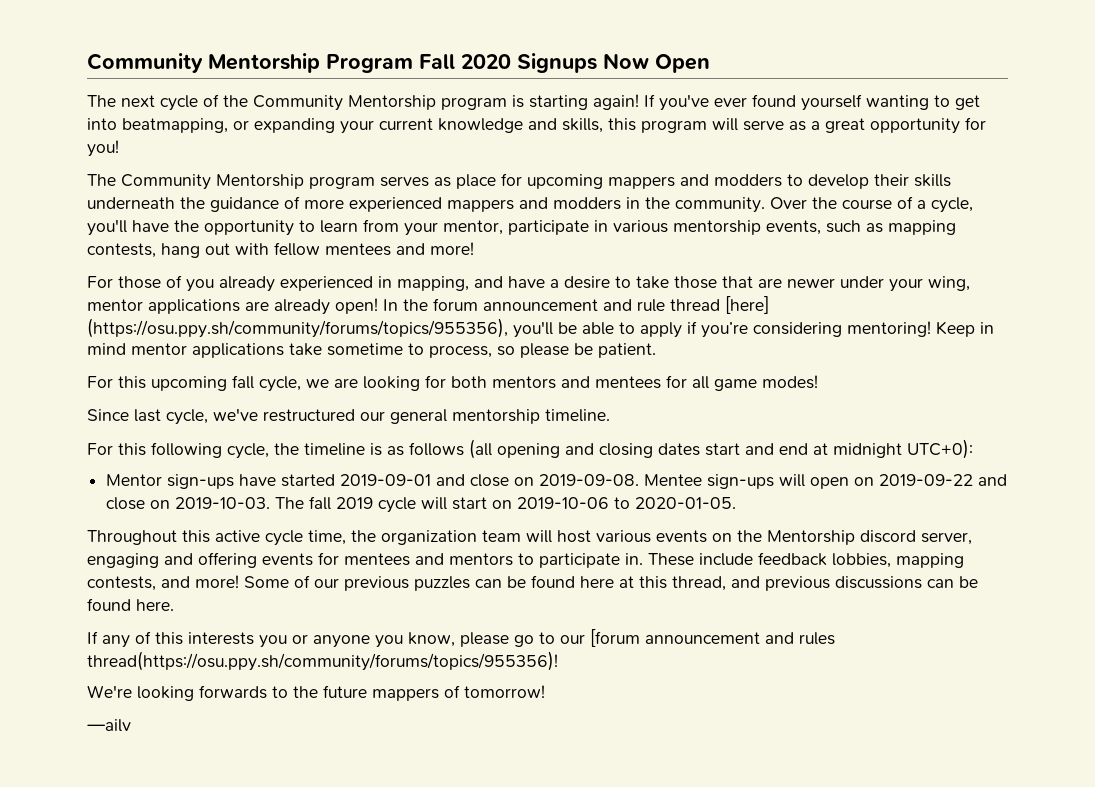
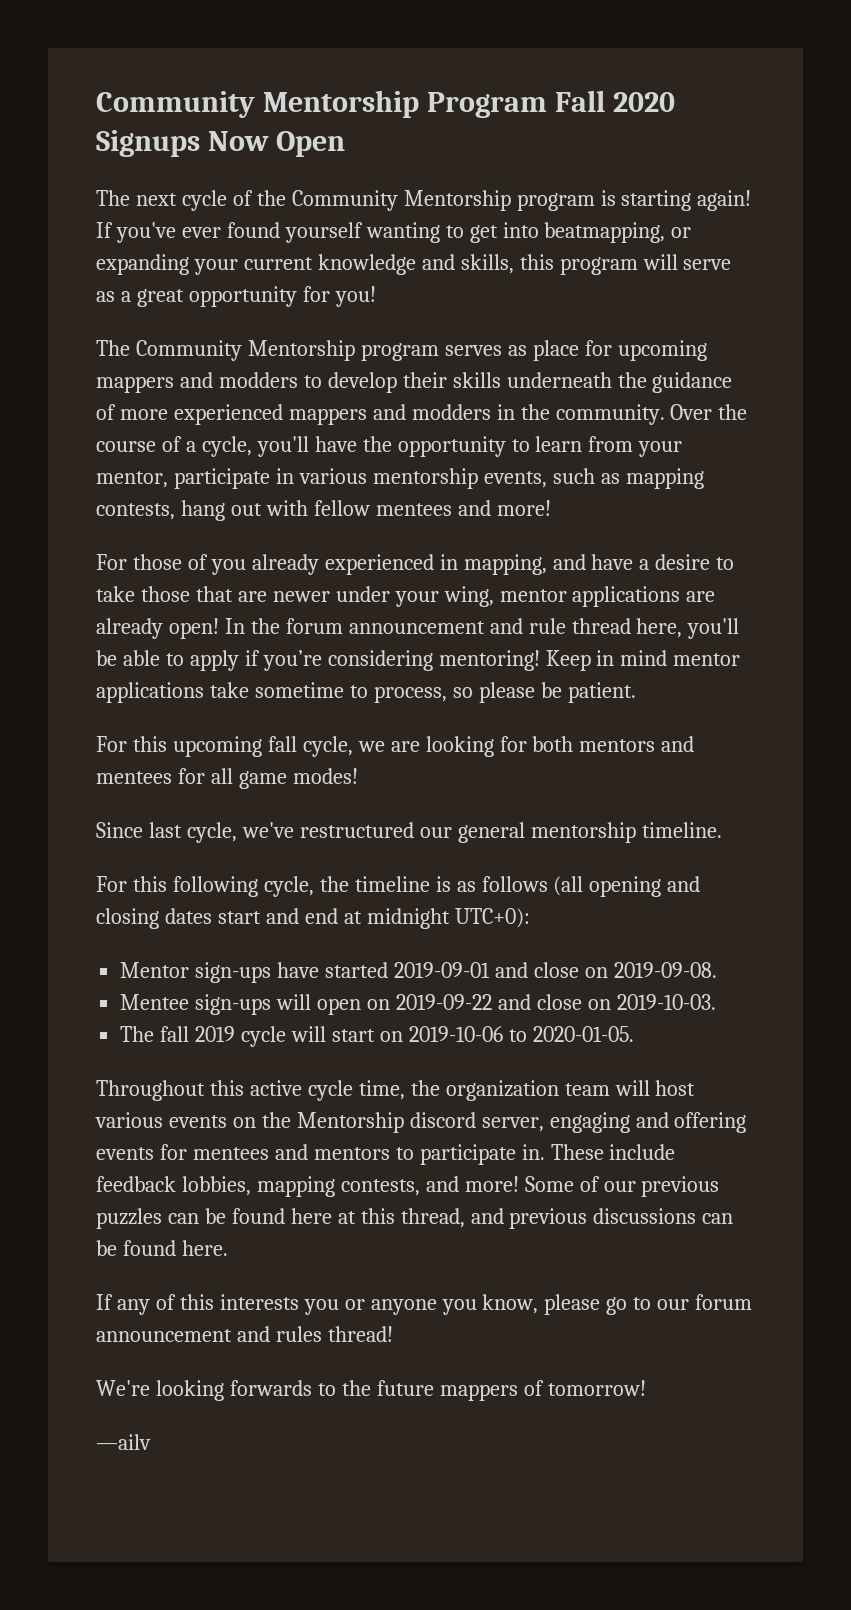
- In the forum announcement and rule thread [here] (https://osu.ppy.sh/community/forums/topics/955356), you'll be able to apply if you’re considering mentoring!
+ In the forum announcement and rule thread here, you'll be able to apply if you’re considering mentoring!
- Mentor sign-ups have started 2019-09-01 and close on 2019-09-08. Mentee sign-ups will open on 2019-09-22 and close on 2019-10-03. The fall 2019 cycle will start on 2019-10-06 to 2020-01-05.
+ Mentor sign-ups have started 2019-09-01 and close on 2019-09-08.
+ Mentee sign-ups will open on 2019-09-22 and close on 2019-10-03.
+ The fall 2019 cycle will start on 2019-10-06 to 2020-01-05.
- If any of this interests you or anyone you know, please go to our [forum announcement and rules thread(https://osu.ppy.sh/community/forums/topics/955356)!
+ If any of this interests you or anyone you know, please go to our forum announcement and rules thread!

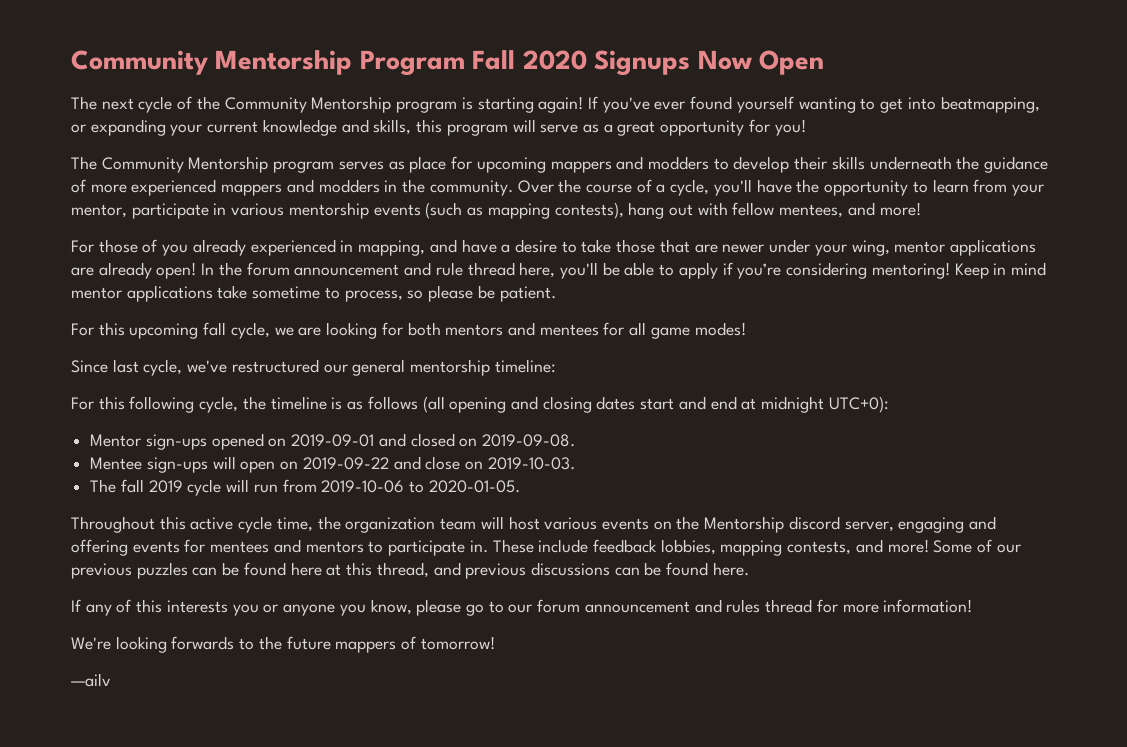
- Over the course of a cycle, you'll have the opportunity to learn from your mentor, participate in various mentorship events, such as mapping contests, hang out with fellow mentees and more!
+ Over the course of a cycle, you'll have the opportunity to learn from your mentor, participate in various mentorship events (such as mapping contests), hang out with fellow mentees, and more!
- Since last cycle, we've restructured our general mentorship timeline.
+ Since last cycle, we've restructured our general mentorship timeline:
- Mentor sign-ups have started 2019-09-01 and close on 2019-09-08.
+ Mentor sign-ups opened on 2019-09-01 and closed on 2019-09-08.
- The fall 2019 cycle will start on 2019-10-06 to 2020-01-05.
+ The fall 2019 cycle will run from 2019-10-06 to 2020-01-05.
- If any of this interests you or anyone you know, please go to our forum announcement and rules thread!
+ If any of this interests you or anyone you know, please go to our forum announcement and rules thread for more information!

